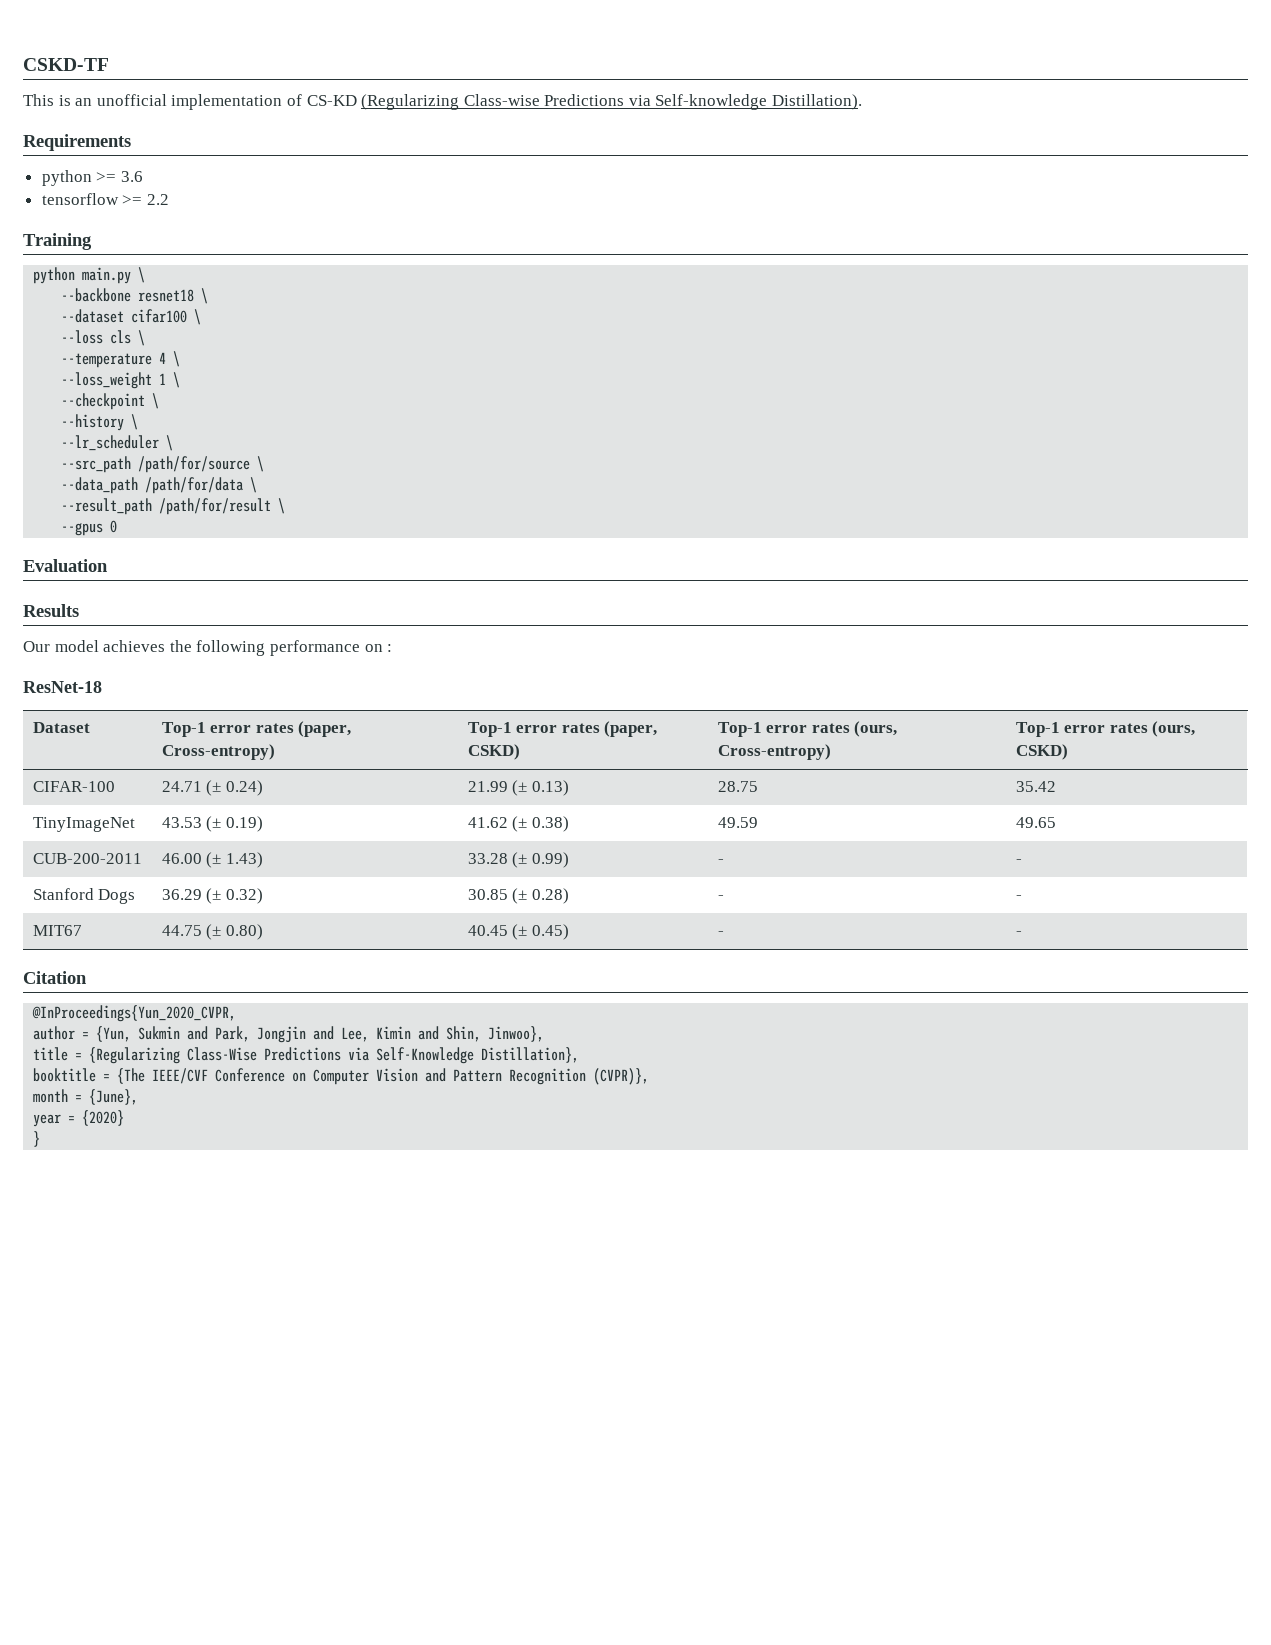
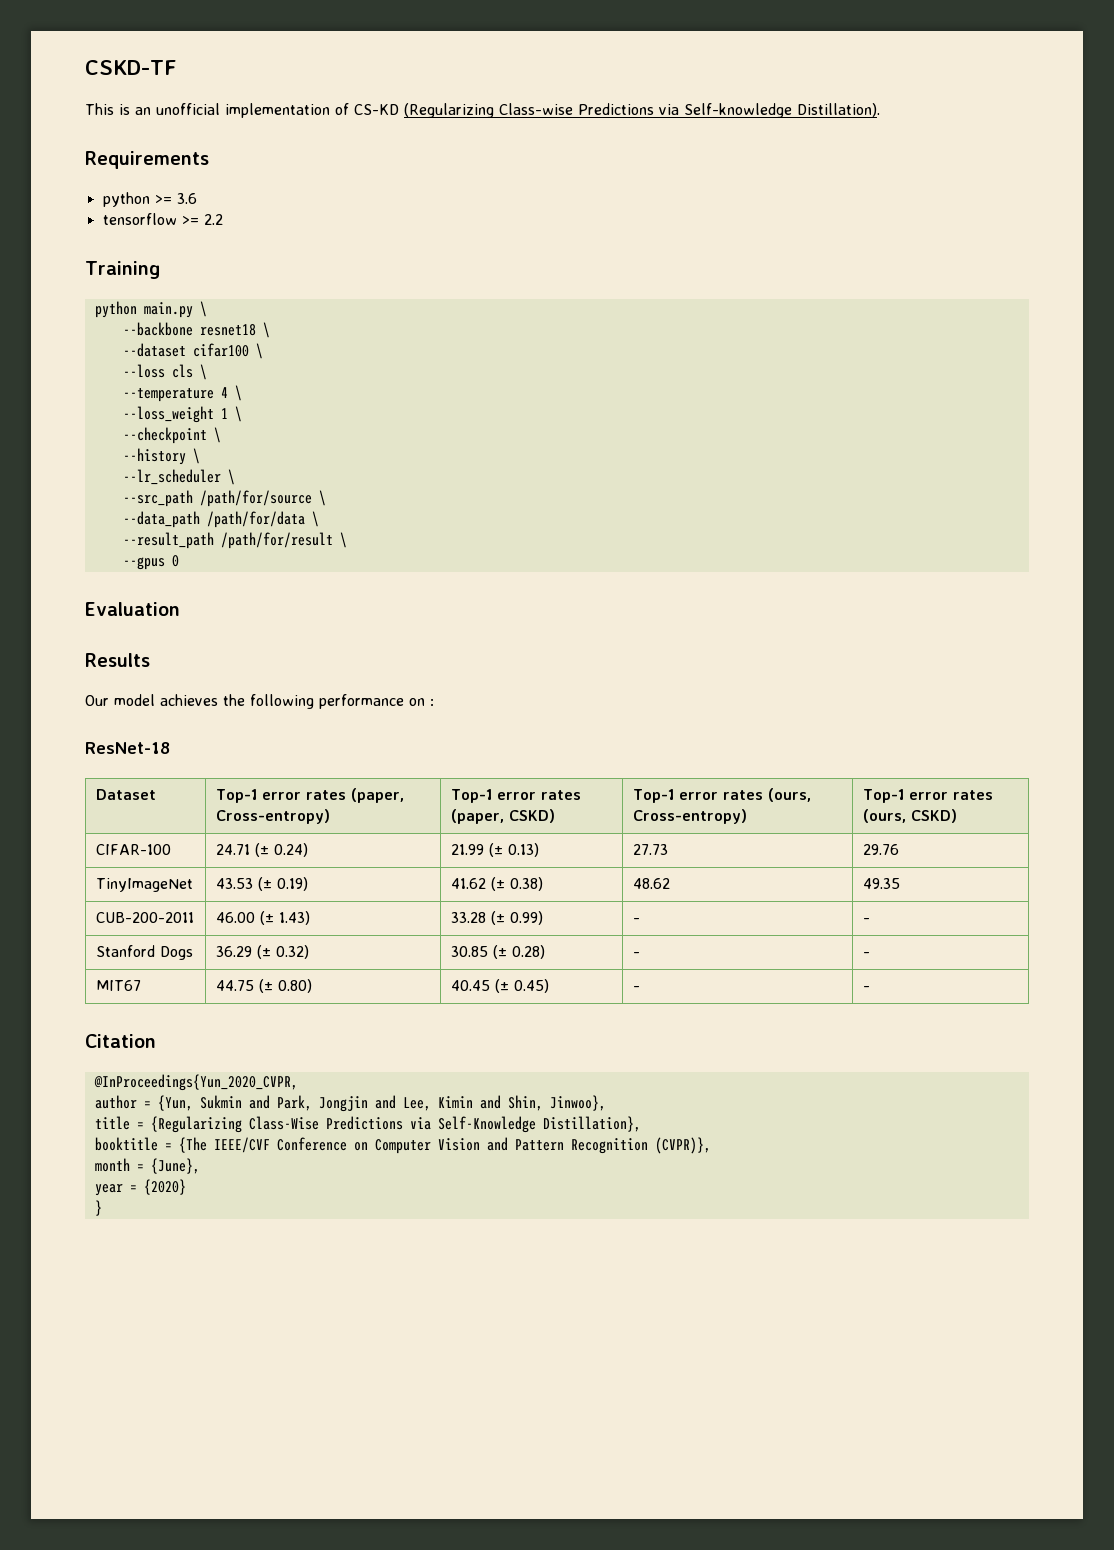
- CIFAR-100 | 24.71 (± 0.24) | 21.99 (± 0.13) | 28.75 | 35.42
+ CIFAR-100 | 24.71 (± 0.24) | 21.99 (± 0.13) | 27.73 | 29.76
- TinyImageNet | 43.53 (± 0.19) | 41.62 (± 0.38) | 49.59 | 49.65
+ TinyImageNet | 43.53 (± 0.19) | 41.62 (± 0.38) | 48.62 | 49.35

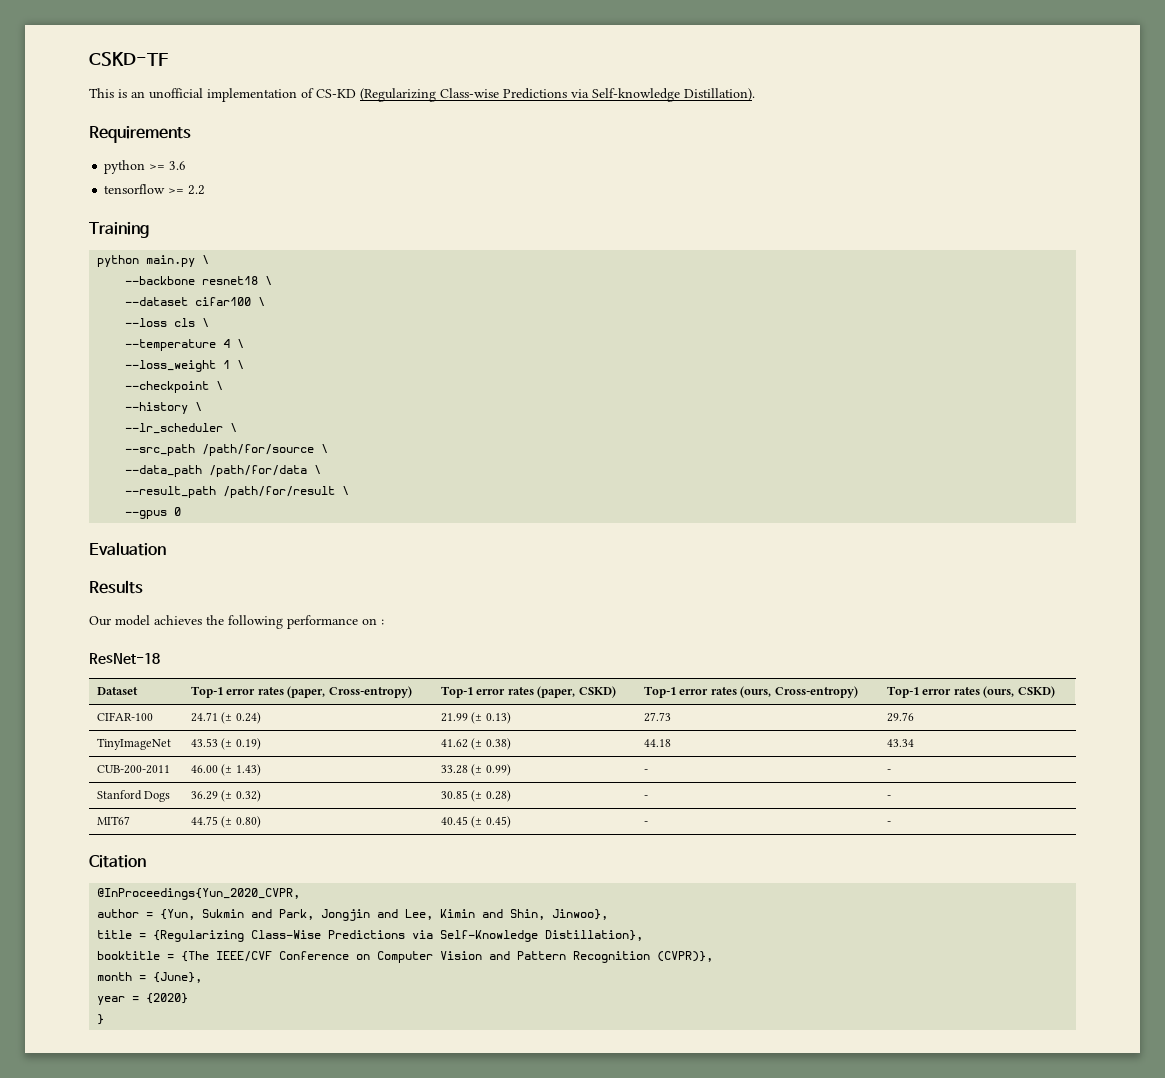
- TinyImageNet | 43.53 (± 0.19) | 41.62 (± 0.38) | 48.62 | 49.35
+ TinyImageNet | 43.53 (± 0.19) | 41.62 (± 0.38) | 44.18 | 43.34

